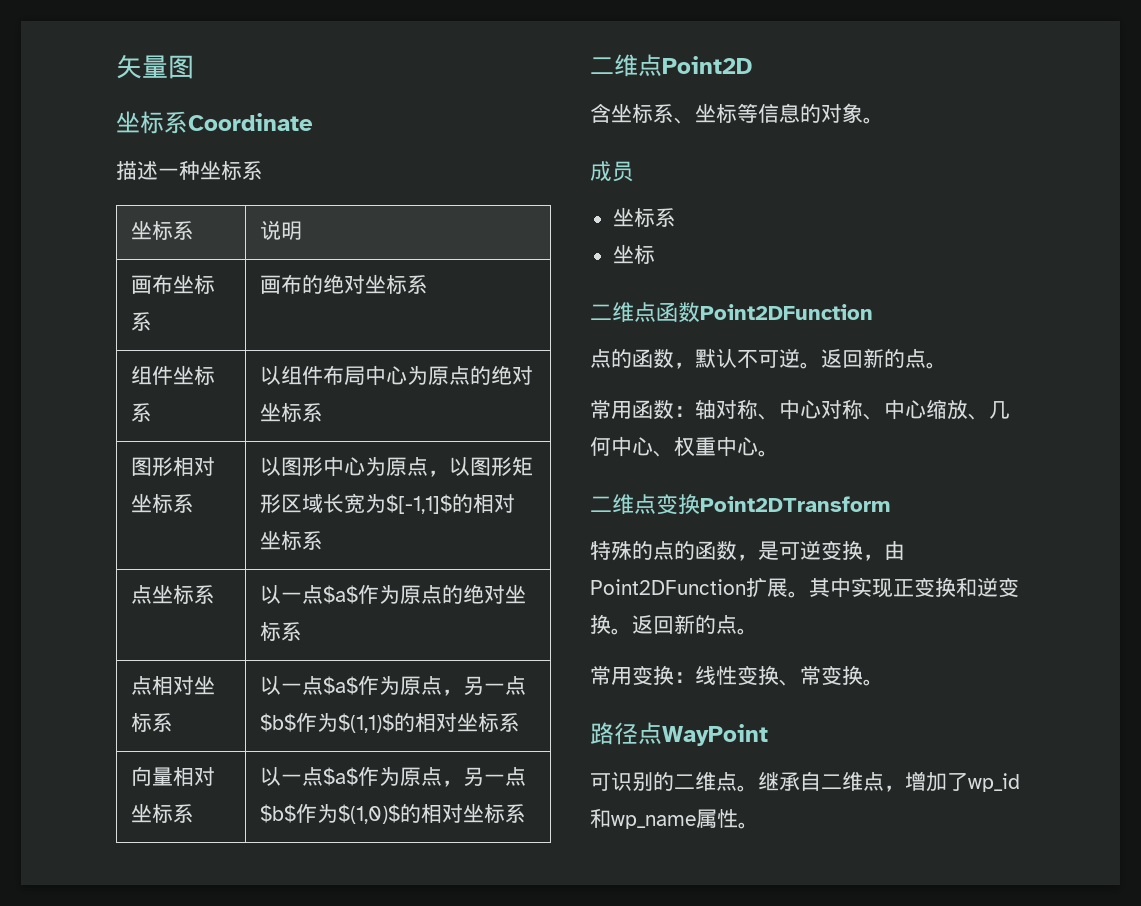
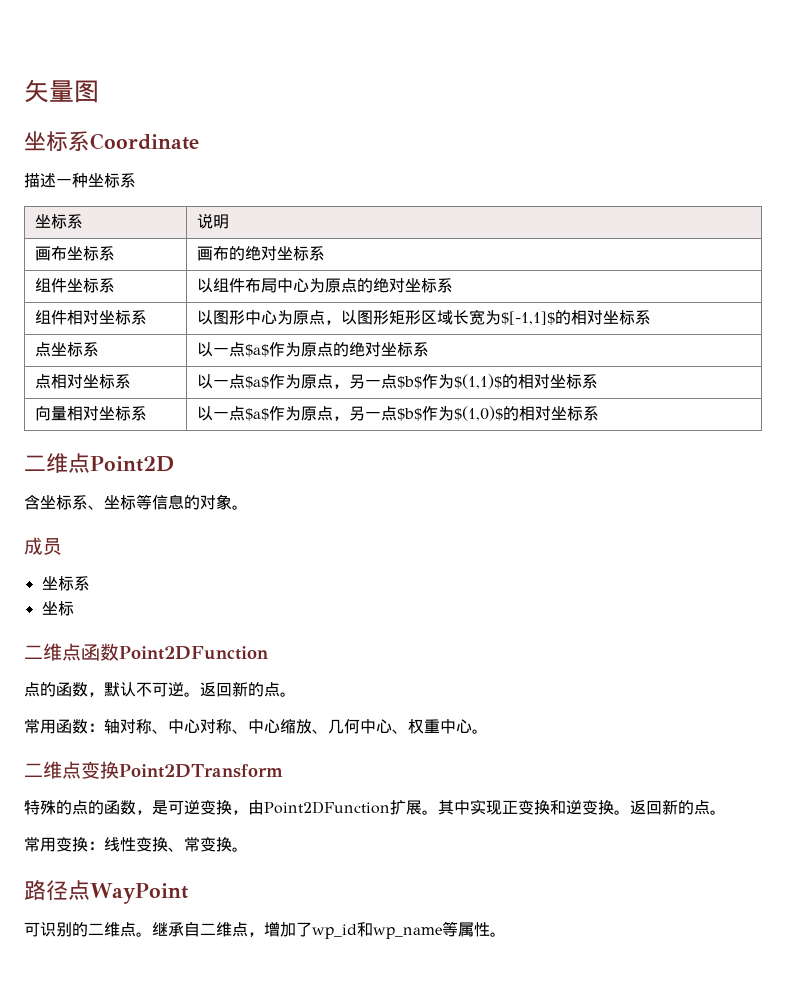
- 图形相对坐标系 | 以图形中心为原点，以图形矩形区域长宽为$[-1,1]$的相对坐标系
+ 组件相对坐标系 | 以图形中心为原点，以图形矩形区域长宽为$[-1,1]$的相对坐标系
- 继承自二维点，增加了wp_id和wp_name属性。
+ 继承自二维点，增加了wp_id和wp_name等属性。

